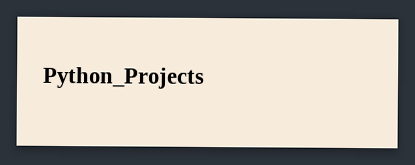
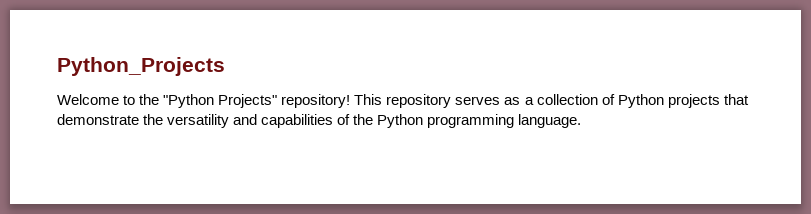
+ Welcome to the "Python Projects" repository! This repository serves as a collection of Python projects that demonstrate the versatility and capabilities of the Python programming language.

